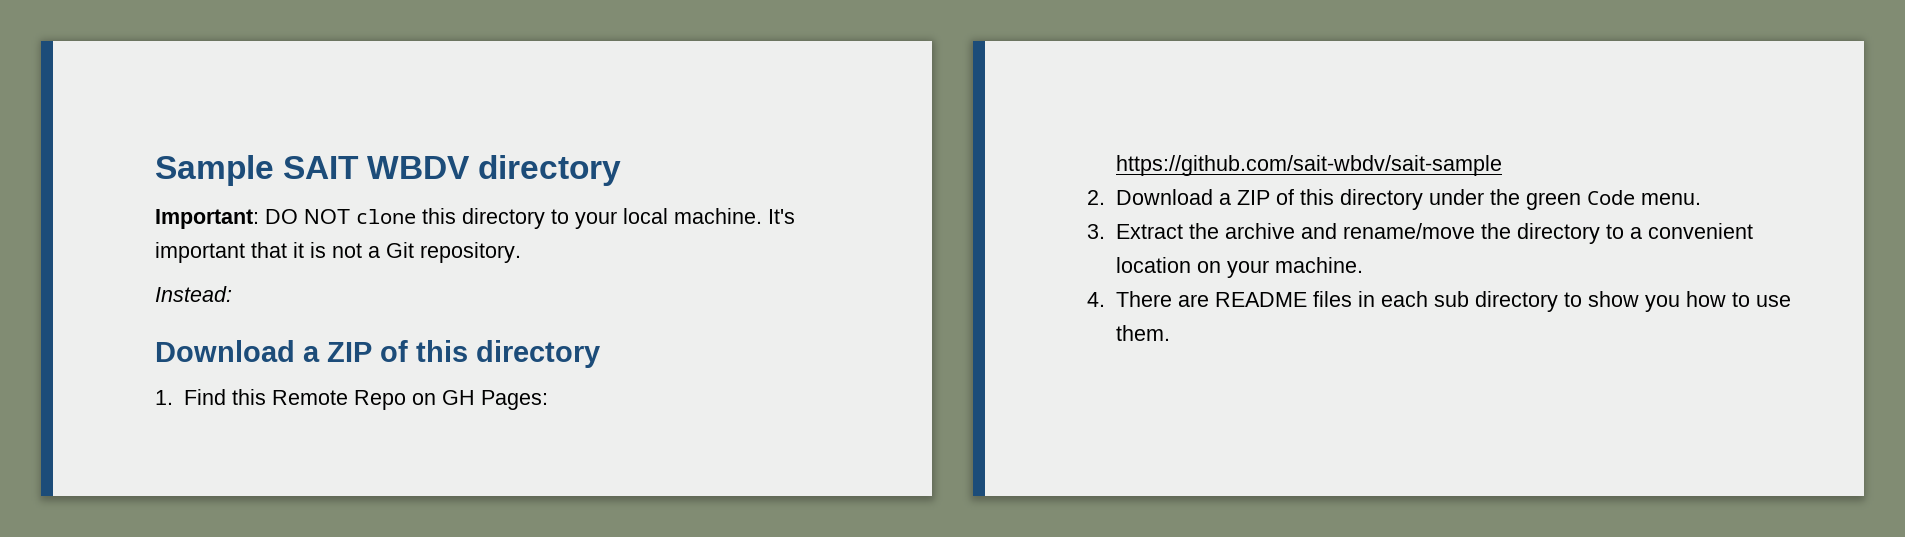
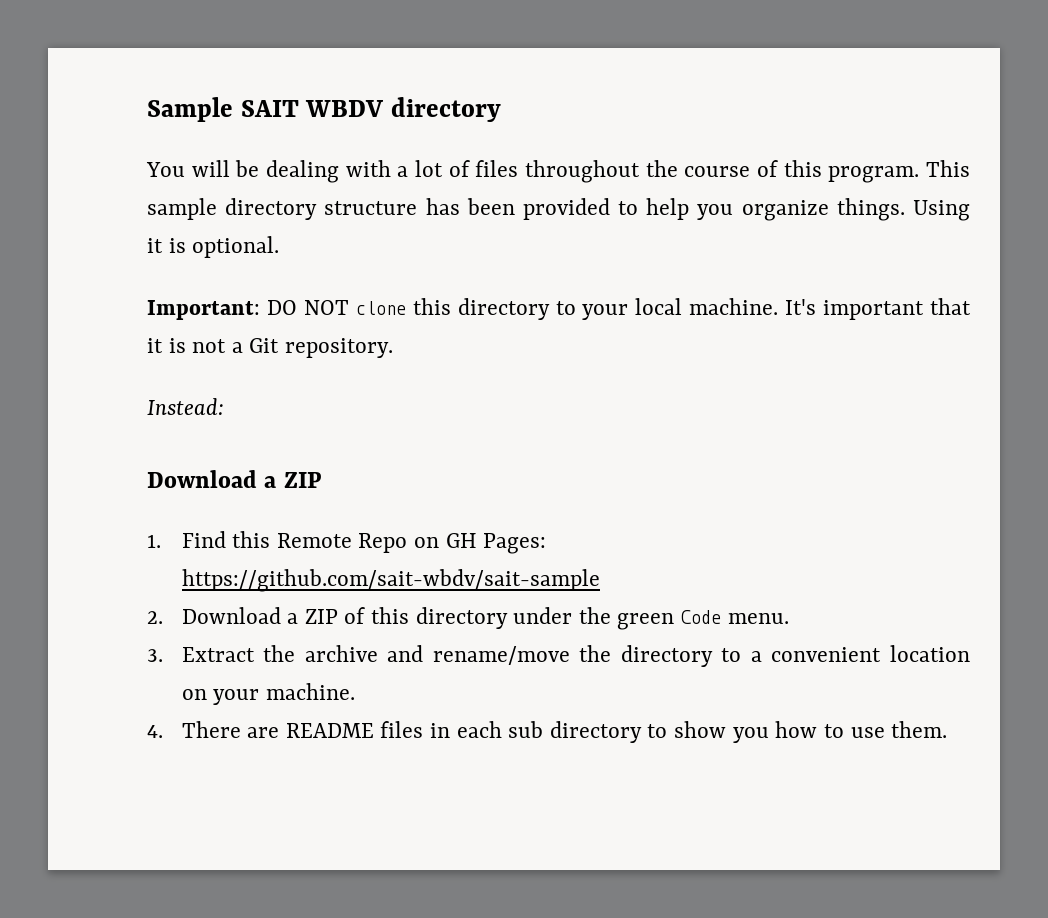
+ You will be dealing with a lot of files throughout the course of this program. This sample directory structure has been provided to help you organize things. Using it is optional.
  Instead:
- Download a ZIP of this directory
+ Download a ZIP

